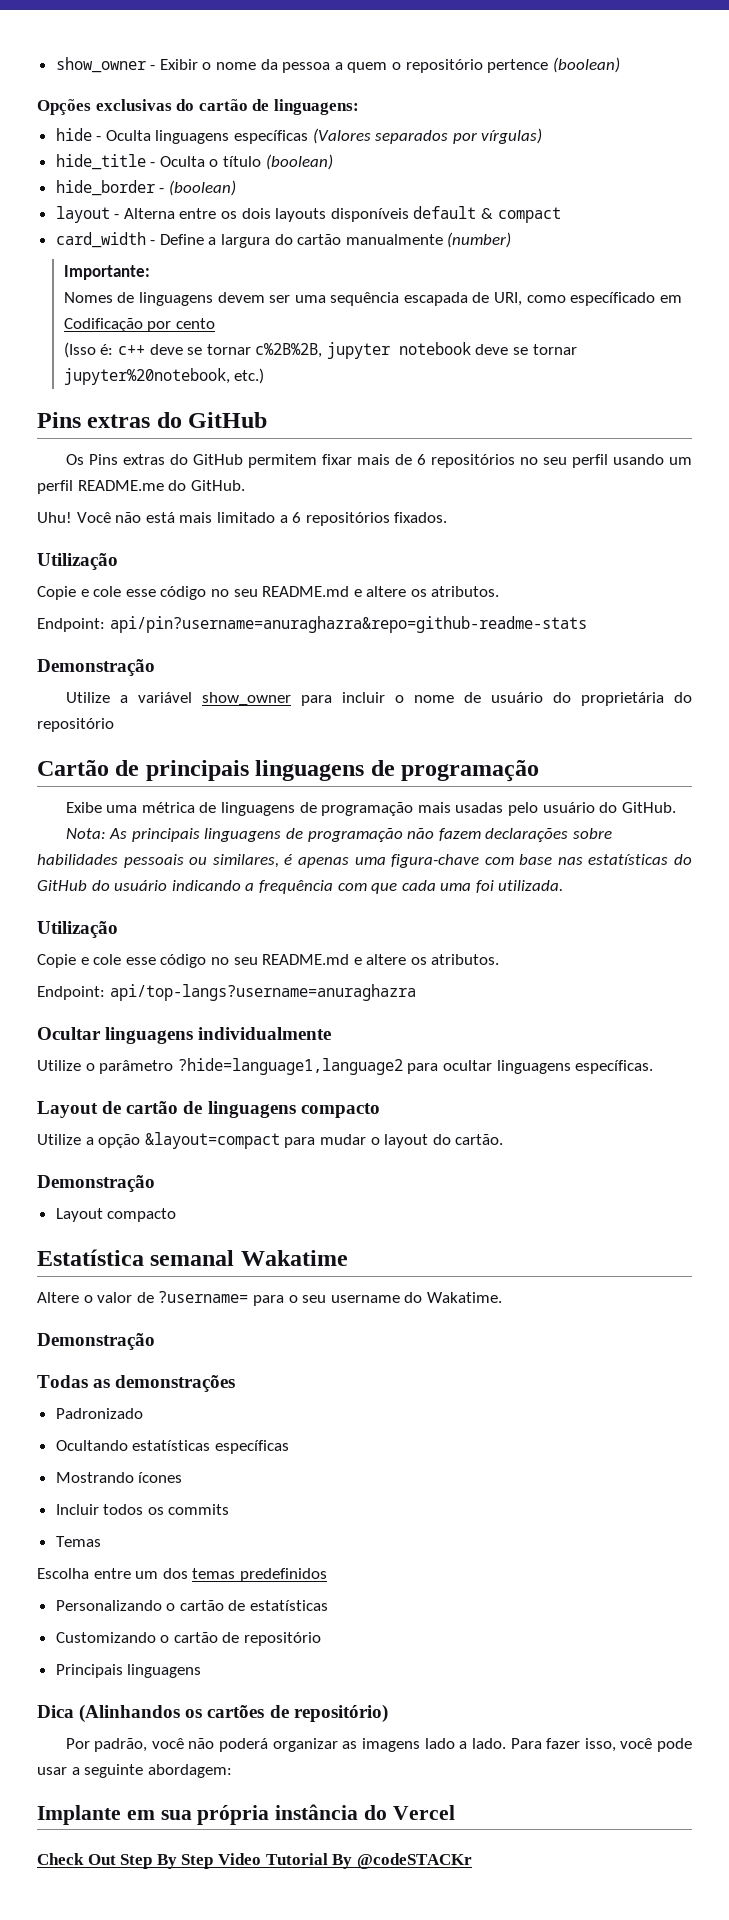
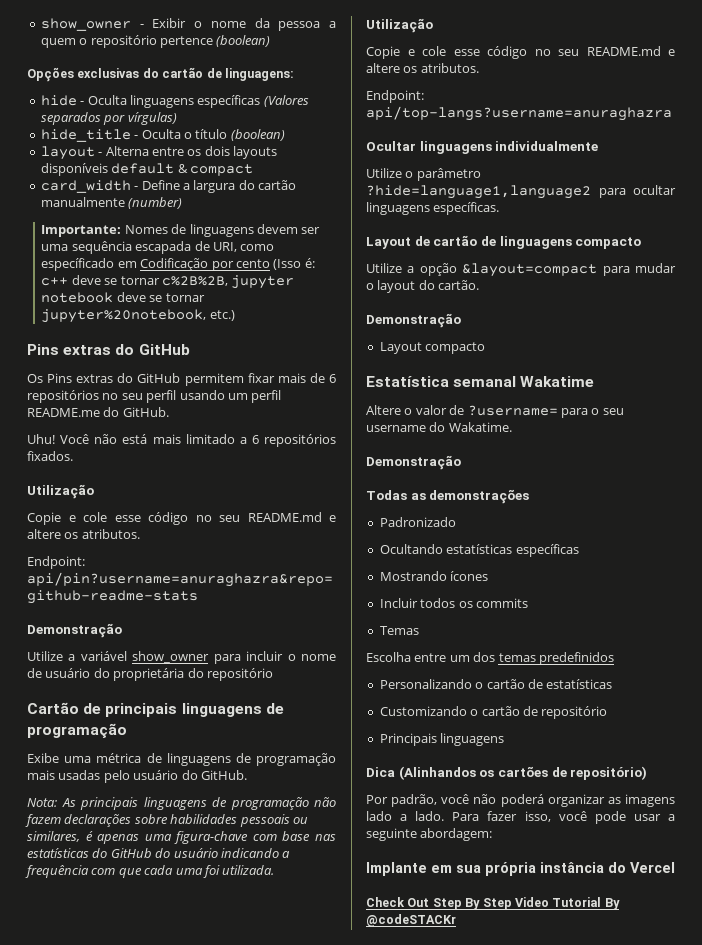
- hide_border - (boolean)
- Importante:
- Nomes de linguagens devem ser uma sequência escapada de URI, como específicado em Codificação por cento
- (Isso é: c++ deve se tornar c%2B%2B, jupyter notebook deve se tornar jupyter%20notebook, etc.)
+ Importante: Nomes de linguagens devem ser uma sequência escapada de URI, como específicado em Codificação por cento (Isso é: c++ deve se tornar c%2B%2B, jupyter notebook deve se tornar jupyter%20notebook, etc.)

